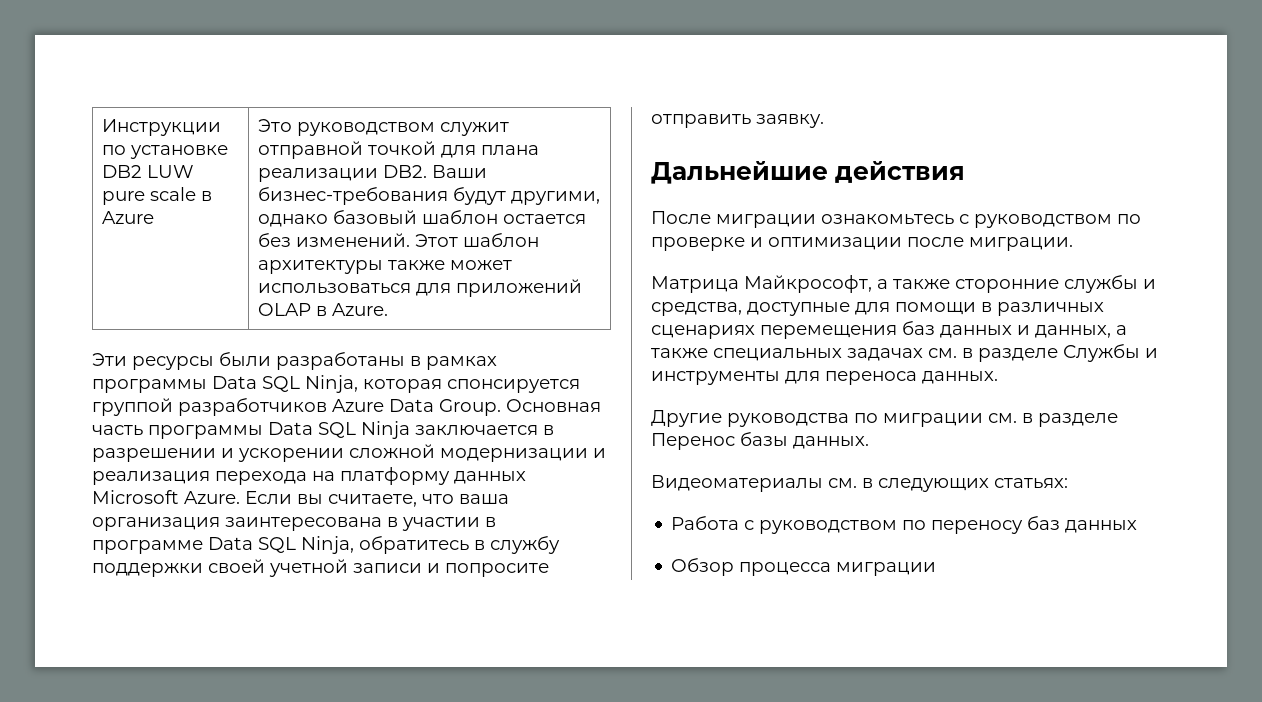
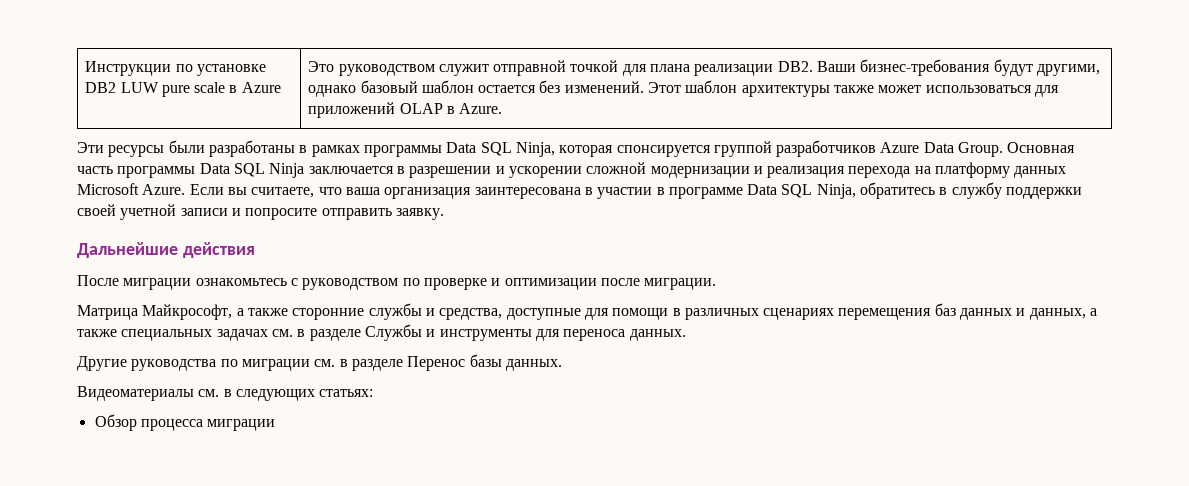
- Работа с руководством по переносу баз данных

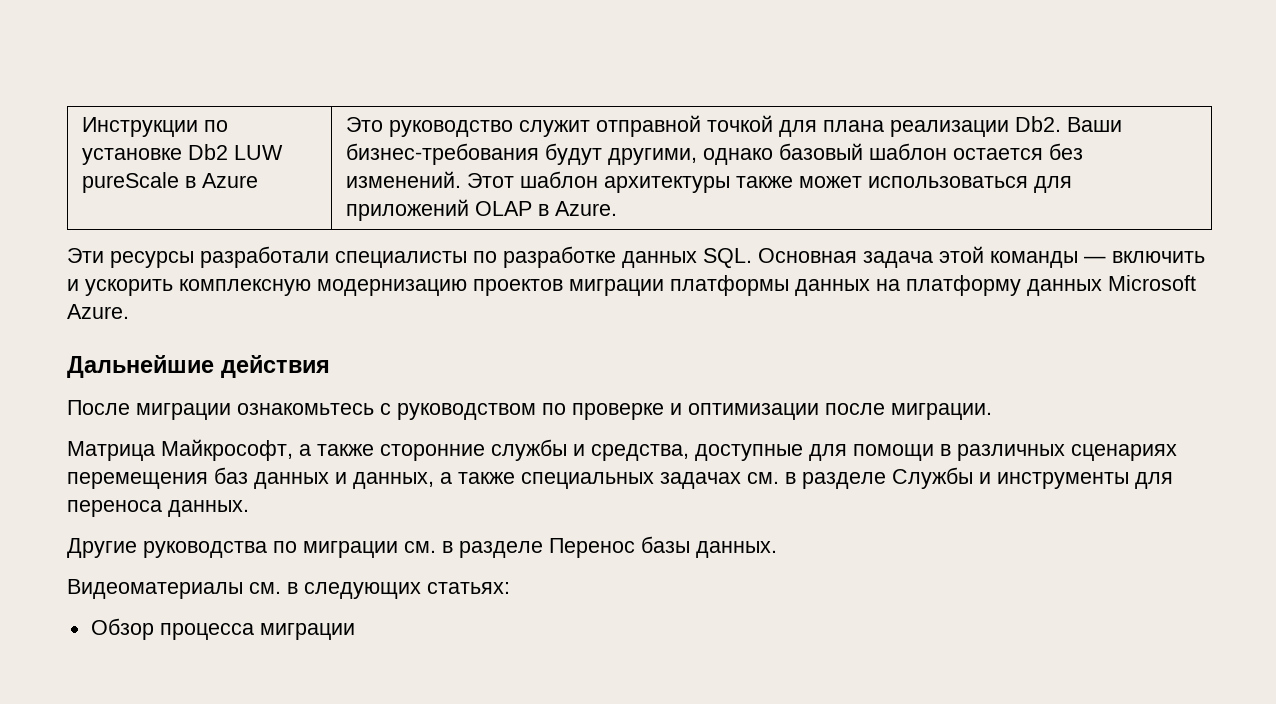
- Инструкции по установке DB2 LUW pure scale в Azure | Это руководством служит отправной точкой для плана реализации DB2. Ваши бизнес-требования будут другими, однако базовый шаблон остается без изменений. Этот шаблон архитектуры также может использоваться для приложений OLAP в Azure.
+ Инструкции по установке Db2 LUW pureScale в Azure | Это руководство служит отправной точкой для плана реализации Db2. Ваши бизнес-требования будут другими, однако базовый шаблон остается без изменений. Этот шаблон архитектуры также может использоваться для приложений OLAP в Azure.
- Эти ресурсы были разработаны в рамках программы Data SQL Ninja, которая спонсируется группой разработчиков Azure Data Group. Основная часть программы Data SQL Ninja заключается в разрешении и ускорении сложной модернизации и реализация перехода на платформу данных Microsoft Azure. Если вы считаете, что ваша организация заинтересована в участии в программе Data SQL Ninja, обратитесь в службу поддержки своей учетной записи и попросите отправить заявку.
+ Эти ресурсы разработали специалисты по разработке данных SQL. Основная задача этой команды — включить и ускорить комплексную модернизацию проектов миграции платформы данных на платформу данных Microsoft Azure.

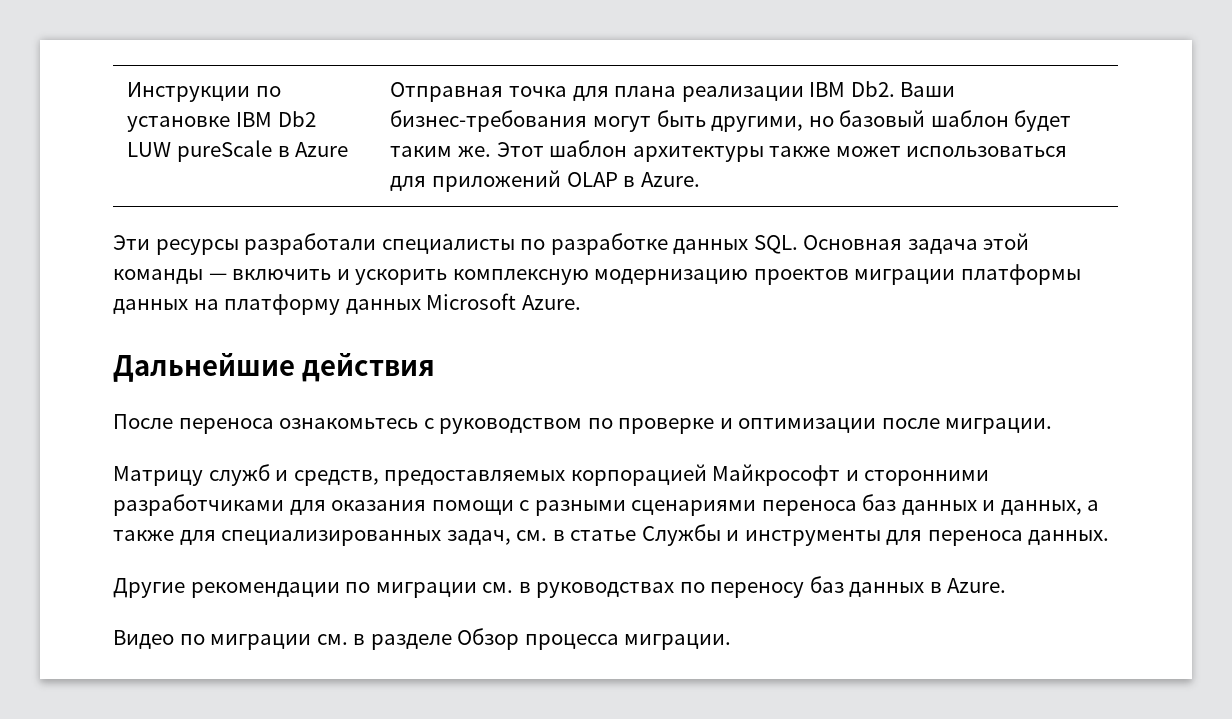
- Инструкции по установке Db2 LUW pureScale в Azure | Это руководство служит отправной точкой для плана реализации Db2. Ваши бизнес-требования будут другими, однако базовый шаблон остается без изменений. Этот шаблон архитектуры также может использоваться для приложений OLAP в Azure.
+ Инструкции по установке IBM Db2 LUW pureScale в Azure | Отправная точка для плана реализации IBM Db2. Ваши бизнес-требования могут быть другими, но базовый шаблон будет таким же. Этот шаблон архитектуры также может использоваться для приложений OLAP в Azure.
- После миграции ознакомьтесь с руководством по проверке и оптимизации после миграции.
+ После переноса ознакомьтесь с руководством по проверке и оптимизации после миграции.
- Матрица Майкрософт, а также сторонние службы и средства, доступные для помощи в различных сценариях перемещения баз данных и данных, а также специальных задачах см. в разделе Службы и инструменты для переноса данных.
+ Матрицу служб и средств, предоставляемых корпорацией Майкрософт и сторонними разработчиками для оказания помощи с разными сценариями переноса баз данных и данных, а также для специализированных задач, см. в статье Службы и инструменты для переноса данных.
- Другие руководства по миграции см. в разделе Перенос базы данных.
- Видеоматериалы см. в следующих статьях:
- Обзор процесса миграции
+ Другие рекомендации по миграции см. в руководствах по переносу баз данных в Azure.
+ Видео по миграции см. в разделе Обзор процесса миграции.

